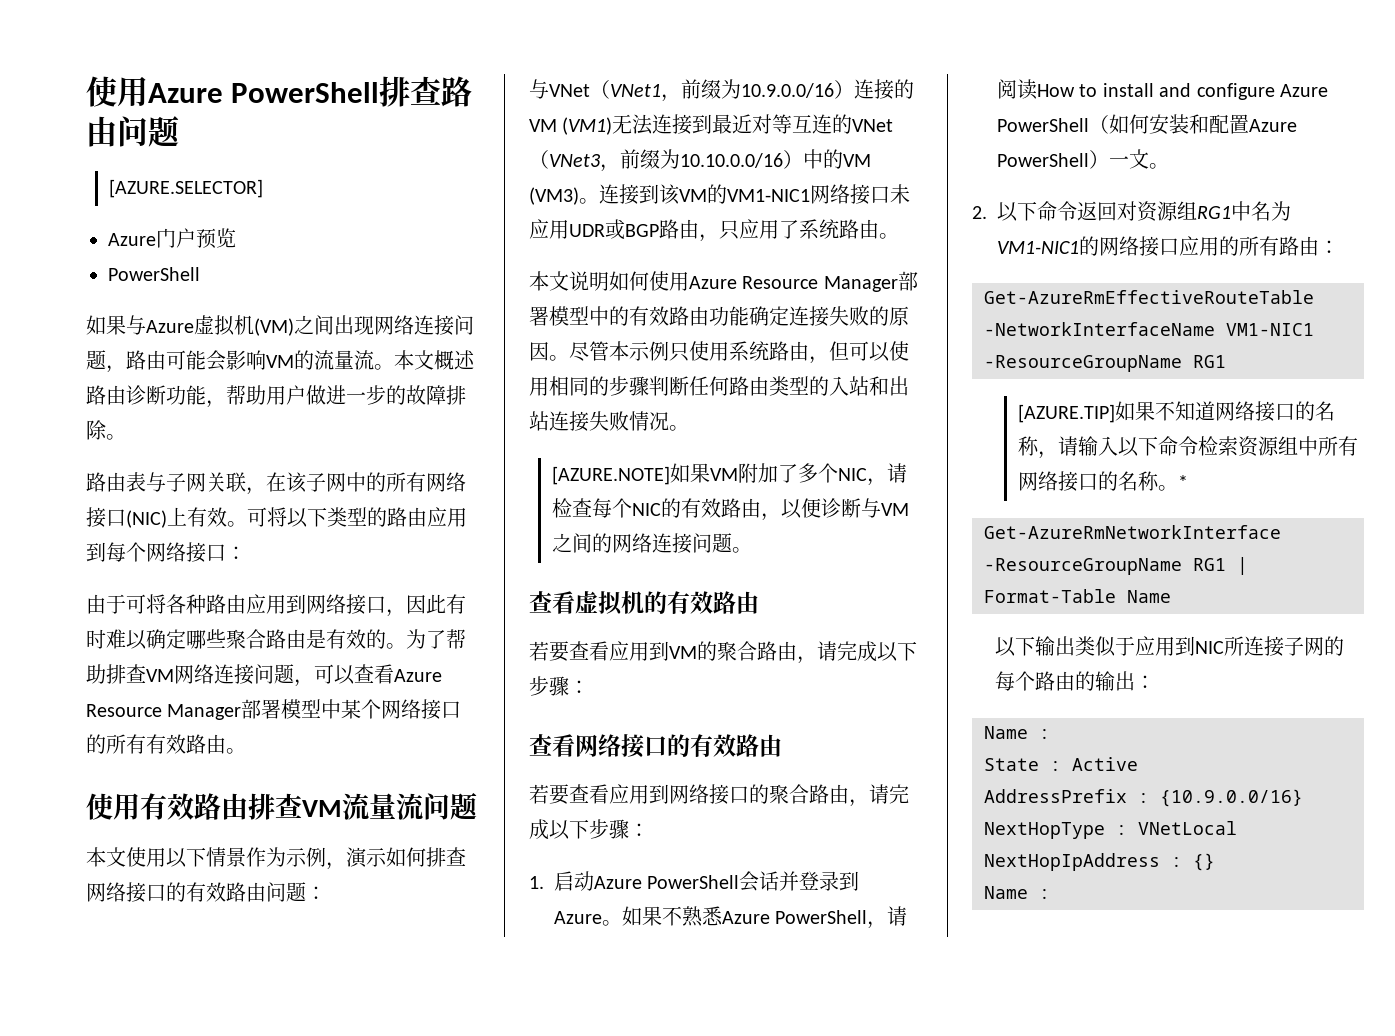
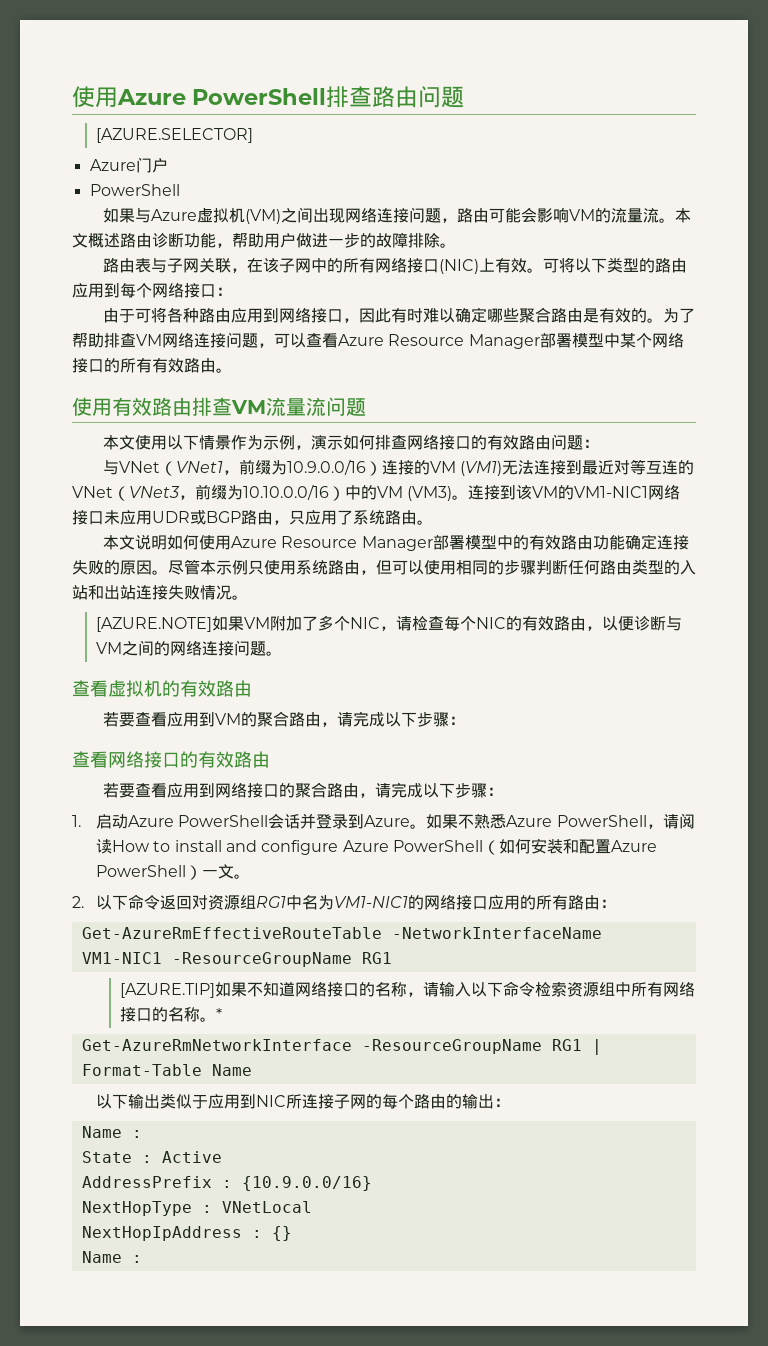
- Azure门户预览
+ Azure门户

